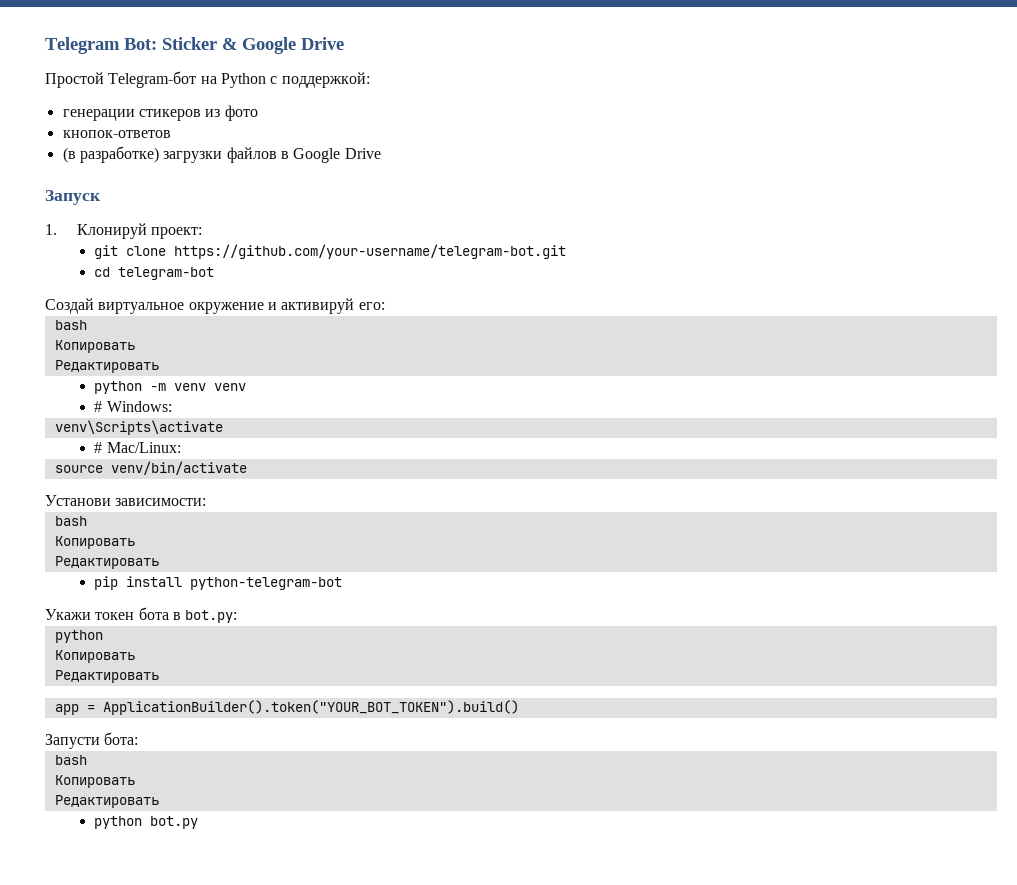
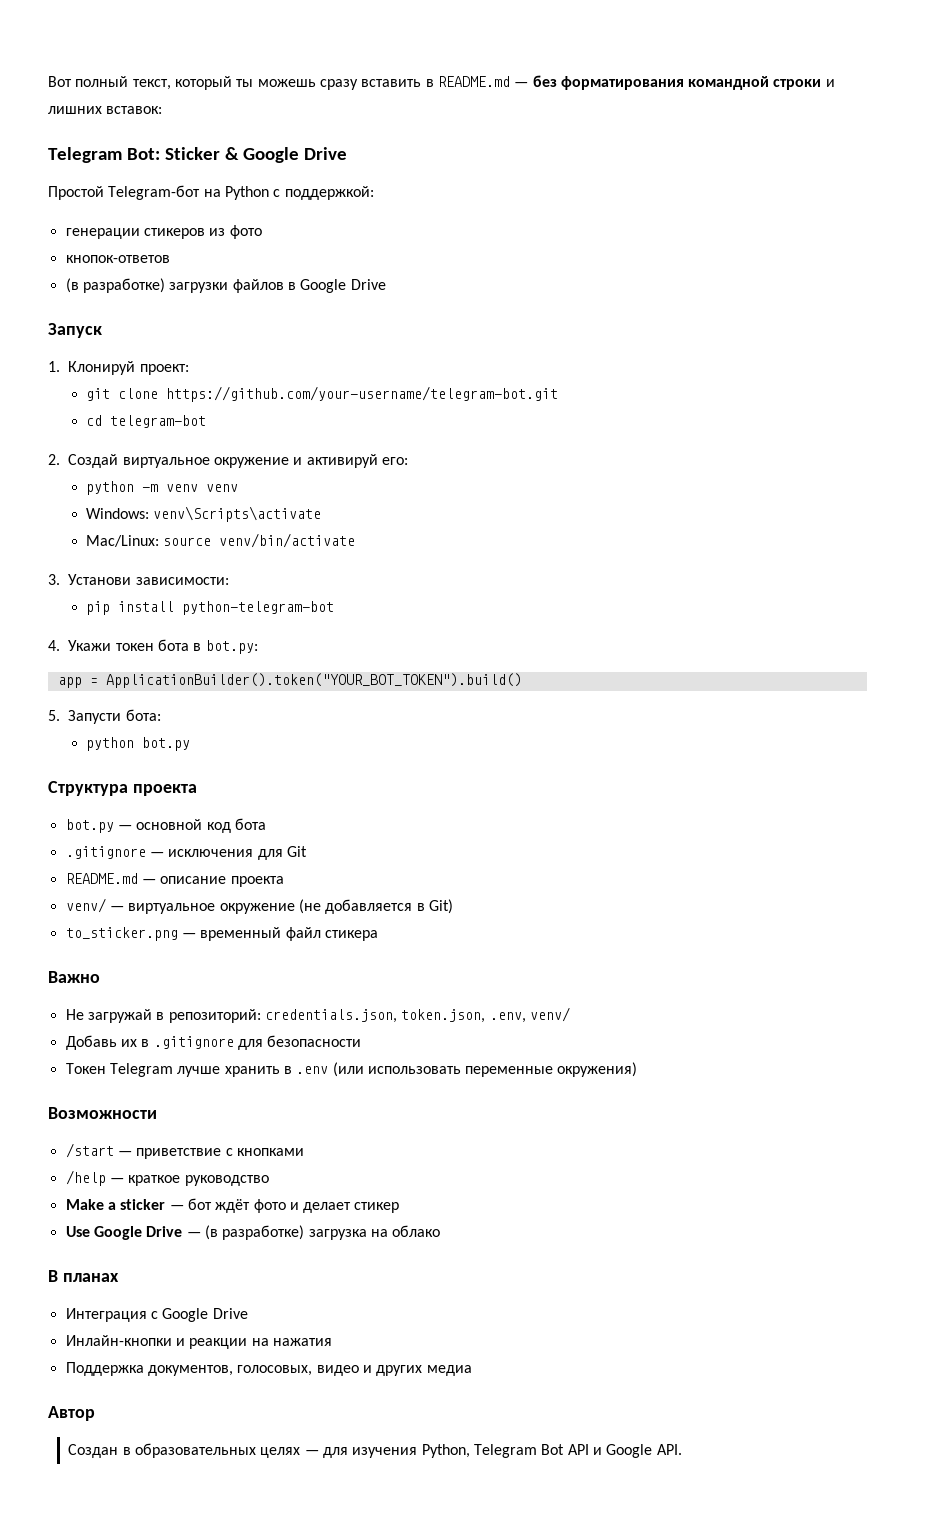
+ Вот полный текст, который ты можешь сразу вставить в README.md — без форматирования командной строки и лишних вставок:
- Создай виртуальное окружение и активируй его:
- bash
- Копировать
- Редактировать
+ 2. Создай виртуальное окружение и активируй его:
- # Windows:
- venv\Scripts\activate
+ Windows: venv\Scripts\activate
- # Mac/Linux:
- source venv/bin/activate
+ Mac/Linux: source venv/bin/activate
- Установи зависимости:
- bash
- Копировать
- Редактировать
+ 3. Установи зависимости:
- Укажи токен бота в bot.py:
- python
- Копировать
- Редактировать
+ 4. Укажи токен бота в bot.py:
- Запусти бота:
- bash
- Копировать
- Редактировать
+ 5. Запусти бота:
+ Структура проекта
+ bot.py — основной код бота
+ .gitignore — исключения для Git
+ README.md — описание проекта
+ venv/ — виртуальное окружение (не добавляется в Git)
+ to_sticker.png — временный файл стикера
+ Важно
+ Не загружай в репозиторий: credentials.json, token.json, .env, venv/
+ Добавь их в .gitignore для безопасности
+ Токен Telegram лучше хранить в .env (или использовать переменные окружения)
+ Возможности
+ /start — приветствие с кнопками
+ /help — краткое руководство
+ Make a sticker — бот ждёт фото и делает стикер
+ Use Google Drive — (в разработке) загрузка на облако
+ В планах
+ Интеграция с Google Drive
+ Инлайн-кнопки и реакции на нажатия
+ Поддержка документов, голосовых, видео и других медиа
+ Автор
+ Создан в образовательных целях — для изучения Python, Telegram Bot API и Google API.

